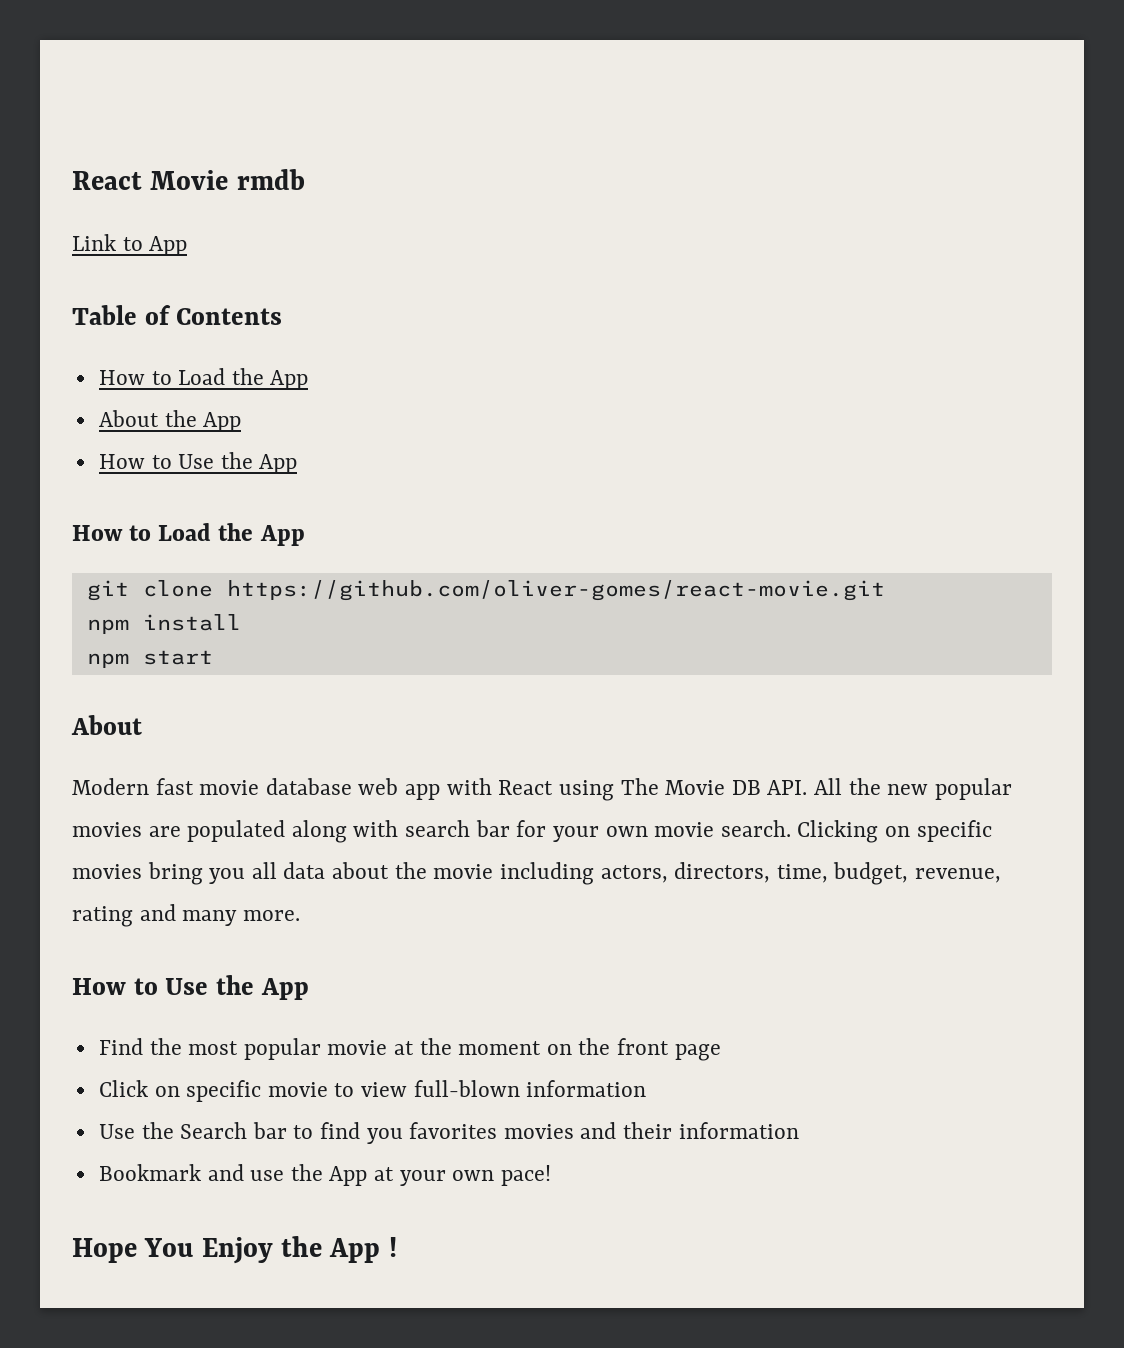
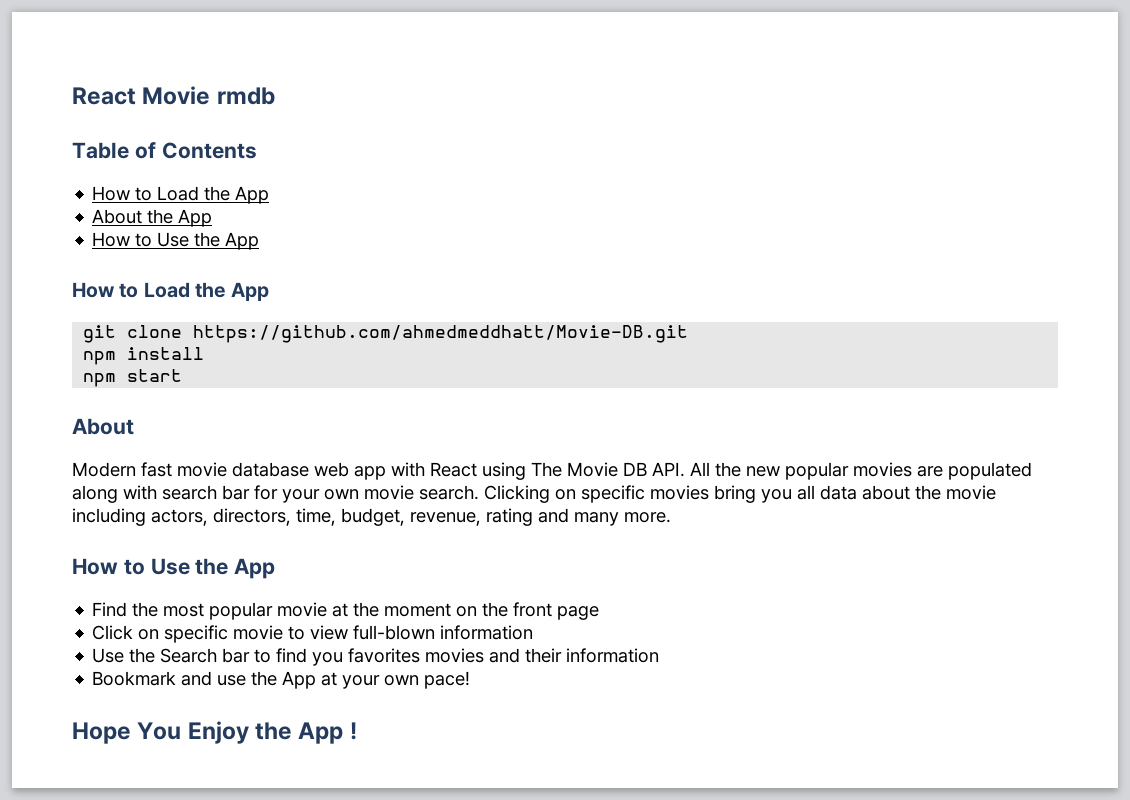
- Link to App
- git clone https://github.com/oliver-gomes/react-movie.git
+ git clone https://github.com/ahmedmeddhatt/Movie-DB.git

